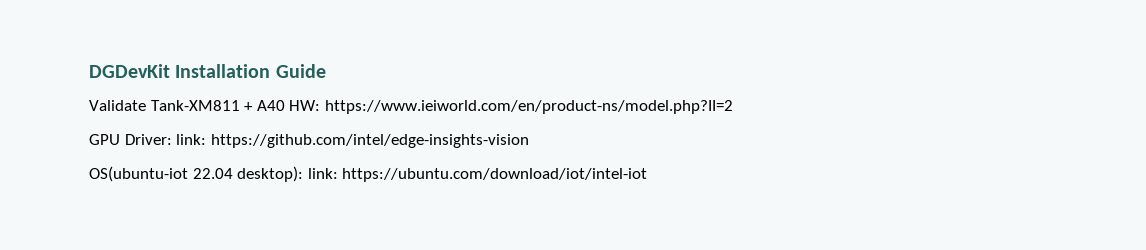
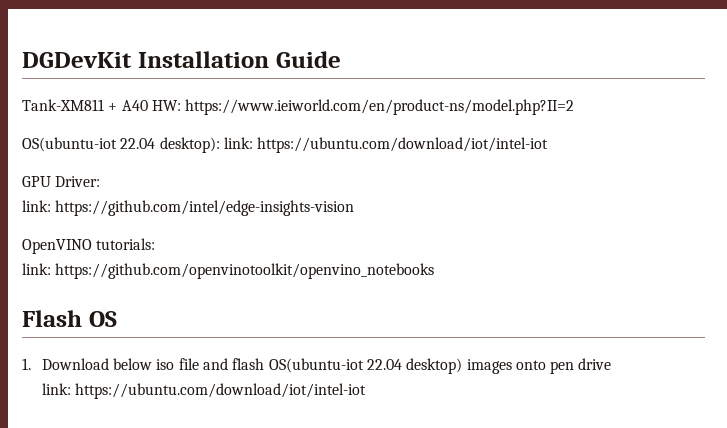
- Validate Tank-XM811 + A40 HW: https://www.ieiworld.com/en/product-ns/model.php?II=2
+ Tank-XM811 + A40 HW: https://www.ieiworld.com/en/product-ns/model.php?II=2
- GPU Driver: link: https://github.com/intel/edge-insights-vision
+ GPU Driver:
+ link: https://github.com/intel/edge-insights-vision
+ OpenVINO tutorials:
+ link: https://github.com/openvinotoolkit/openvino_notebooks
+ Flash OS
+ 1. Download below iso file and flash OS(ubuntu-iot 22.04 desktop) images onto pen drive
+ link: https://ubuntu.com/download/iot/intel-iot

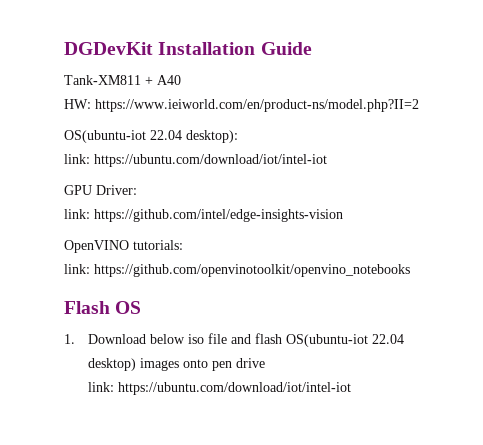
- Tank-XM811 + A40 HW: https://www.ieiworld.com/en/product-ns/model.php?II=2
+ Tank-XM811 + A40
+ HW: https://www.ieiworld.com/en/product-ns/model.php?II=2
- OS(ubuntu-iot 22.04 desktop): link: https://ubuntu.com/download/iot/intel-iot
+ OS(ubuntu-iot 22.04 desktop):
+ link: https://ubuntu.com/download/iot/intel-iot

